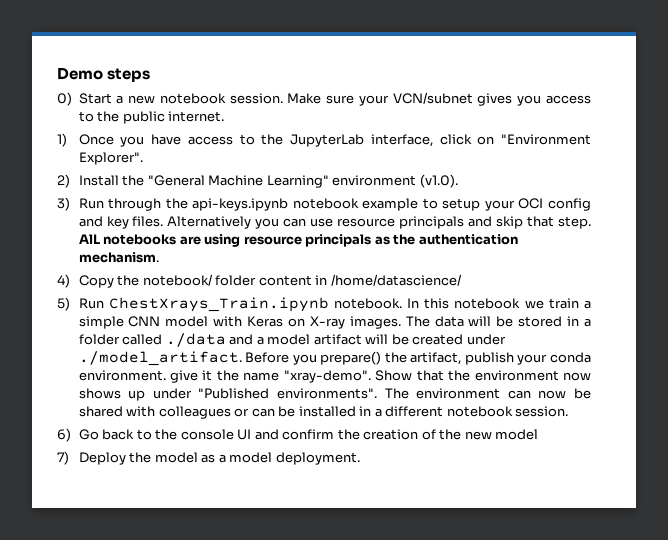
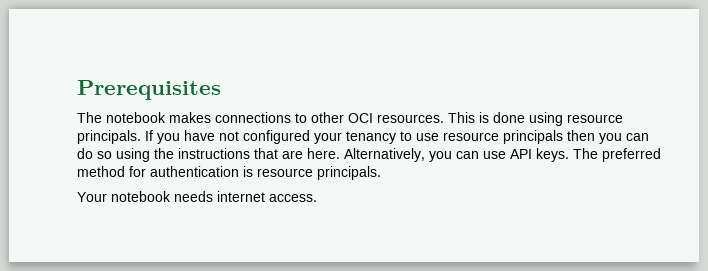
- Demo steps
- 0) Start a new notebook session. Make sure your VCN/subnet gives you access to the public internet.
- 1) Once you have access to the JupyterLab interface, click on "Environment Explorer".
- 2) Install the "General Machine Learning" environment (v1.0).
- 3) Run through the api-keys.ipynb notebook example to setup your OCI config and key files. Alternatively you can use resource principals and skip that step. AlL notebooks are using resource principals as the authentication mechanism.
- 4) Copy the notebook/ folder content in /home/datascience/
- 5) Run ChestXrays_Train.ipynb notebook. In this notebook we train a simple CNN model with Keras on X-ray images. The data will be stored in a folder called ./data and a model artifact will be created under ./model_artifact. Before you prepare() the artifact, publish your conda environment. give it the name "xray-demo". Show that the environment now shows up under "Published environments". The environment can now be shared with colleagues or can be installed in a different notebook session.
- 6) Go back to the console UI and confirm the creation of the new model
- 7) Deploy the model as a model deployment.
+ Prerequisites
+ The notebook makes connections to other OCI resources. This is done using resource principals. If you have not configured your tenancy to use resource principals then you can do so using the instructions that are here. Alternatively, you can use API keys. The preferred method for authentication is resource principals.
+ Your notebook needs internet access.

